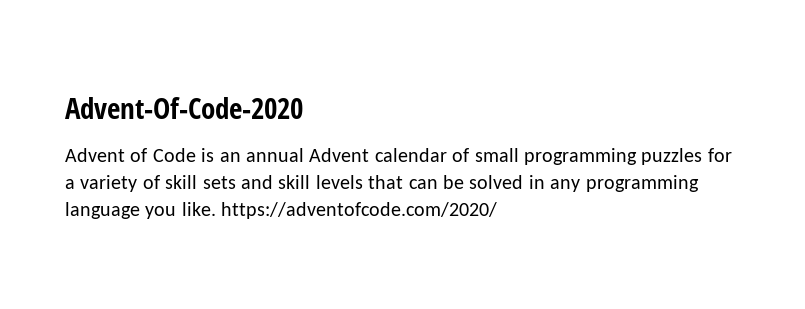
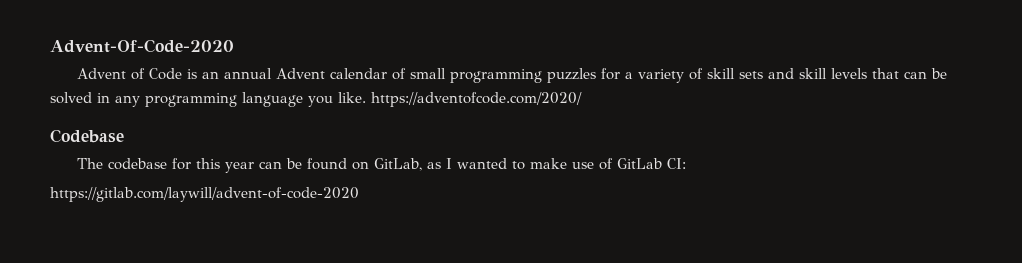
+ Codebase
+ The codebase for this year can be found on GitLab, as I wanted to make use of GitLab CI:
+ https://gitlab.com/laywill/advent-of-code-2020

